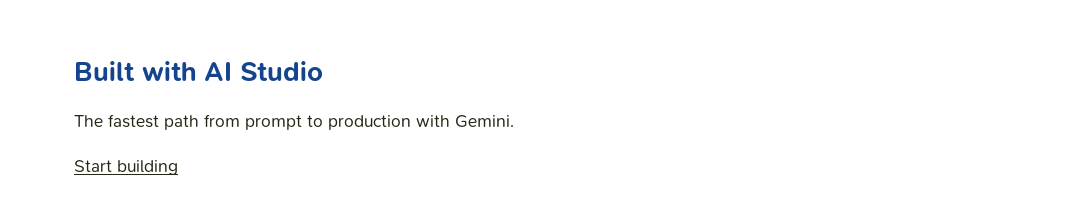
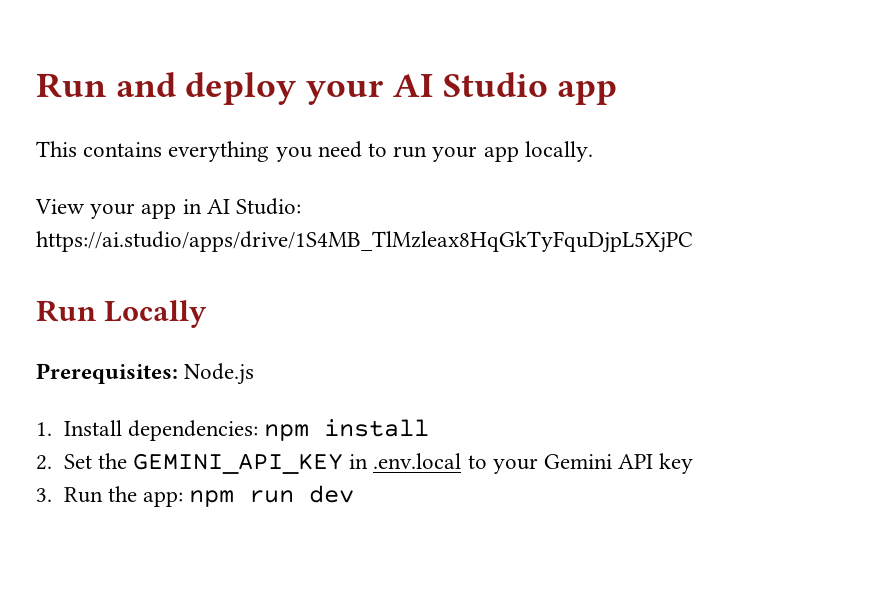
- Built with AI Studio
- The fastest path from prompt to production with Gemini.
- Start building
+ Run and deploy your AI Studio app
+ This contains everything you need to run your app locally.
+ View your app in AI Studio: https://ai.studio/apps/drive/1S4MB_TlMzleax8HqGkTyFquDjpL5XjPC
+ Run Locally
+ Prerequisites: Node.js
+ 1. Install dependencies: npm install
+ 2. Set the GEMINI_API_KEY in .env.local to your Gemini API key
+ 3. Run the app: npm run dev

